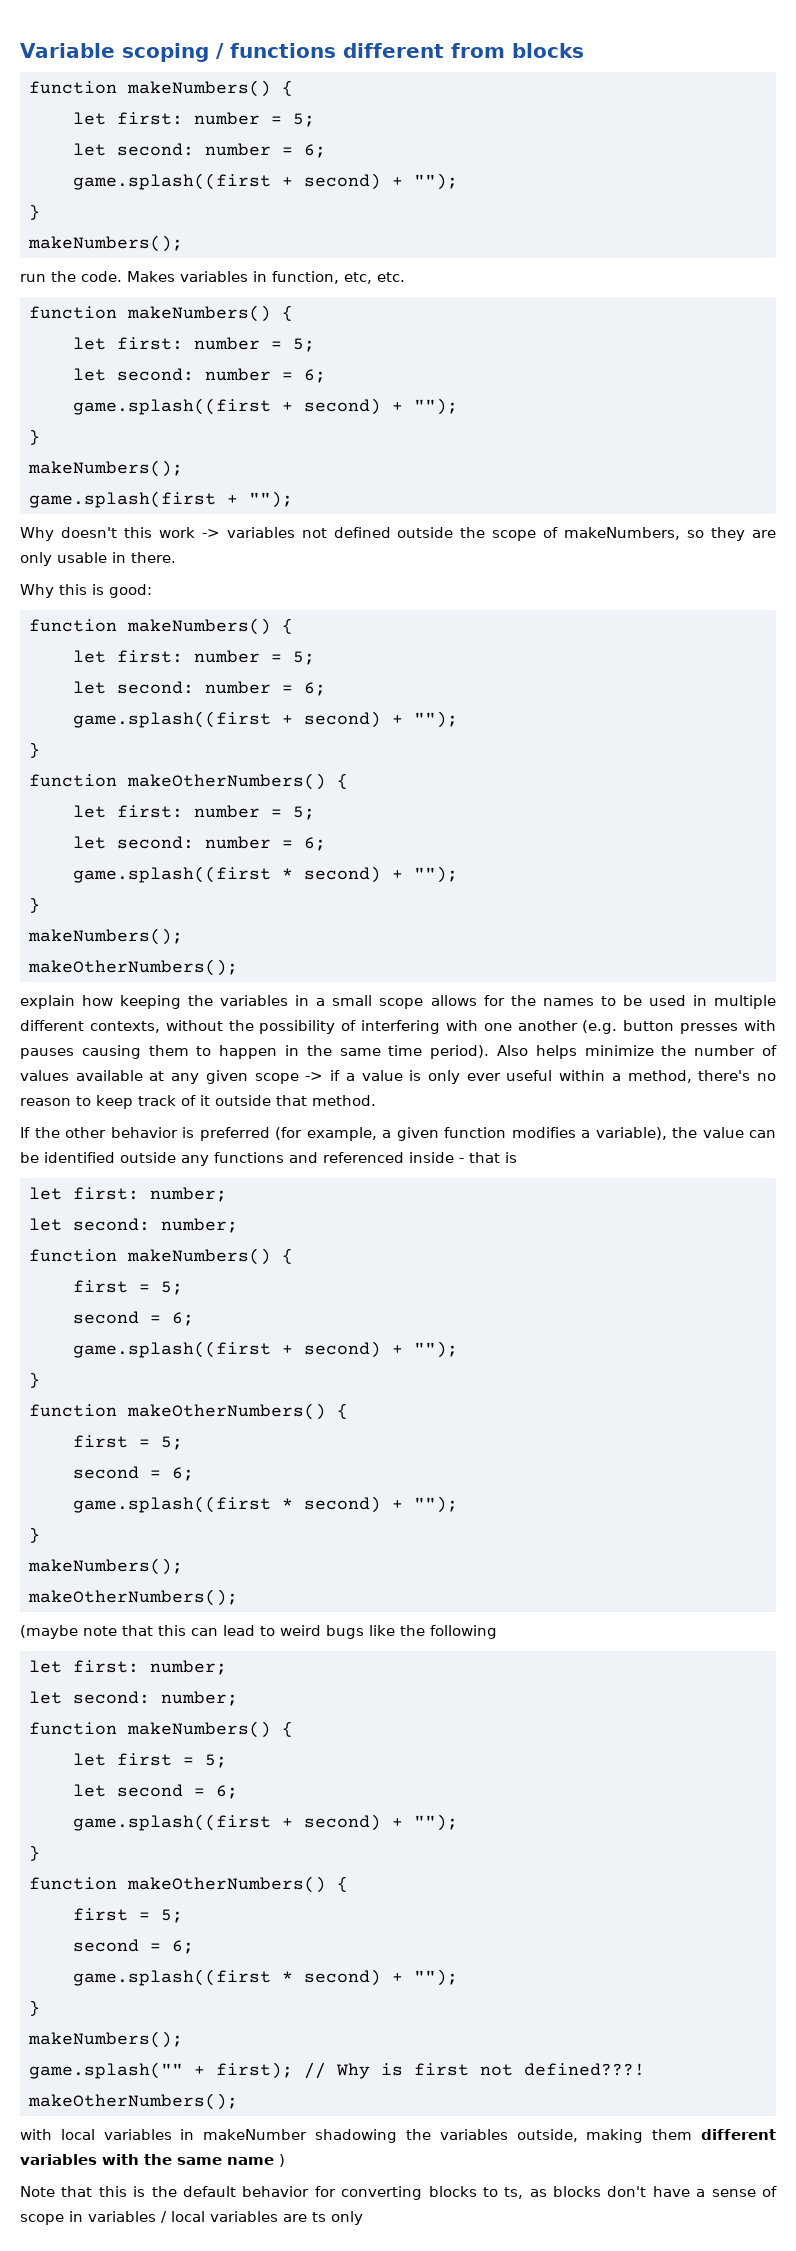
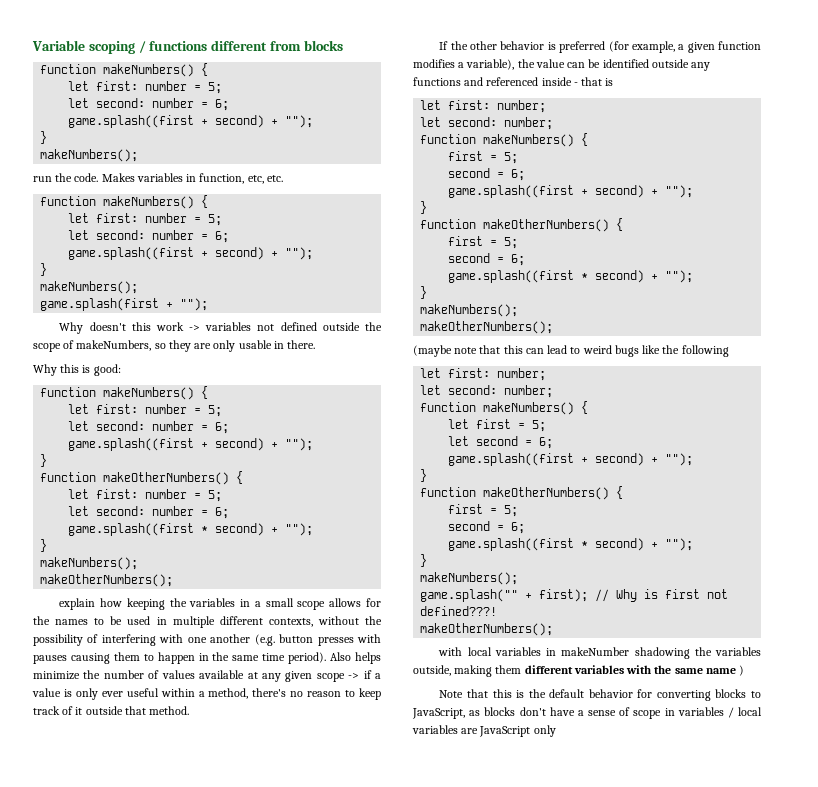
- Note that this is the default behavior for converting blocks to ts, as blocks don't have a sense of scope in variables / local variables are ts only
+ Note that this is the default behavior for converting blocks to JavaScript, as blocks don't have a sense of scope in variables / local variables are JavaScript only

